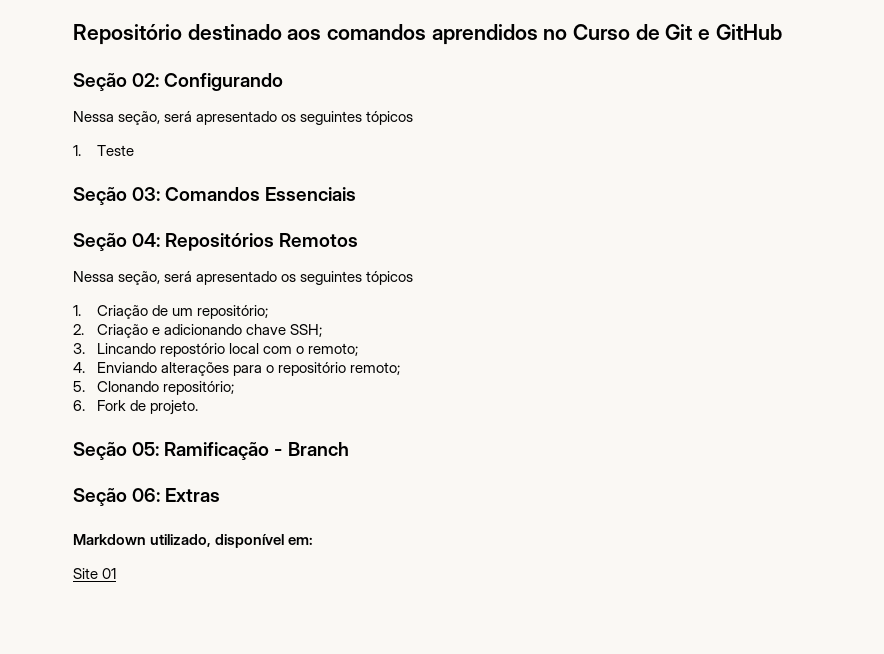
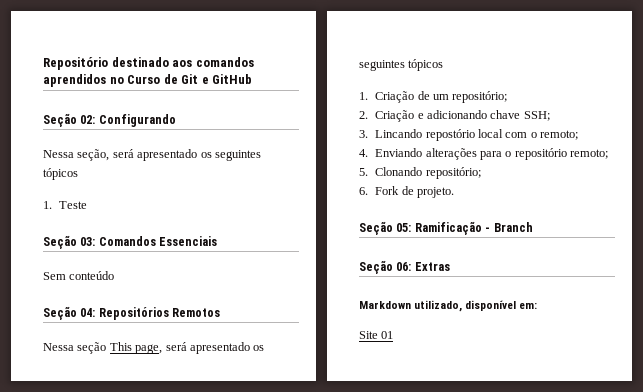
+ Sem conteúdo
  Seção 04: Repositórios Remotos
- Nessa seção, será apresentado os seguintes tópicos
+ Nessa seção This page, será apresentado os seguintes tópicos

